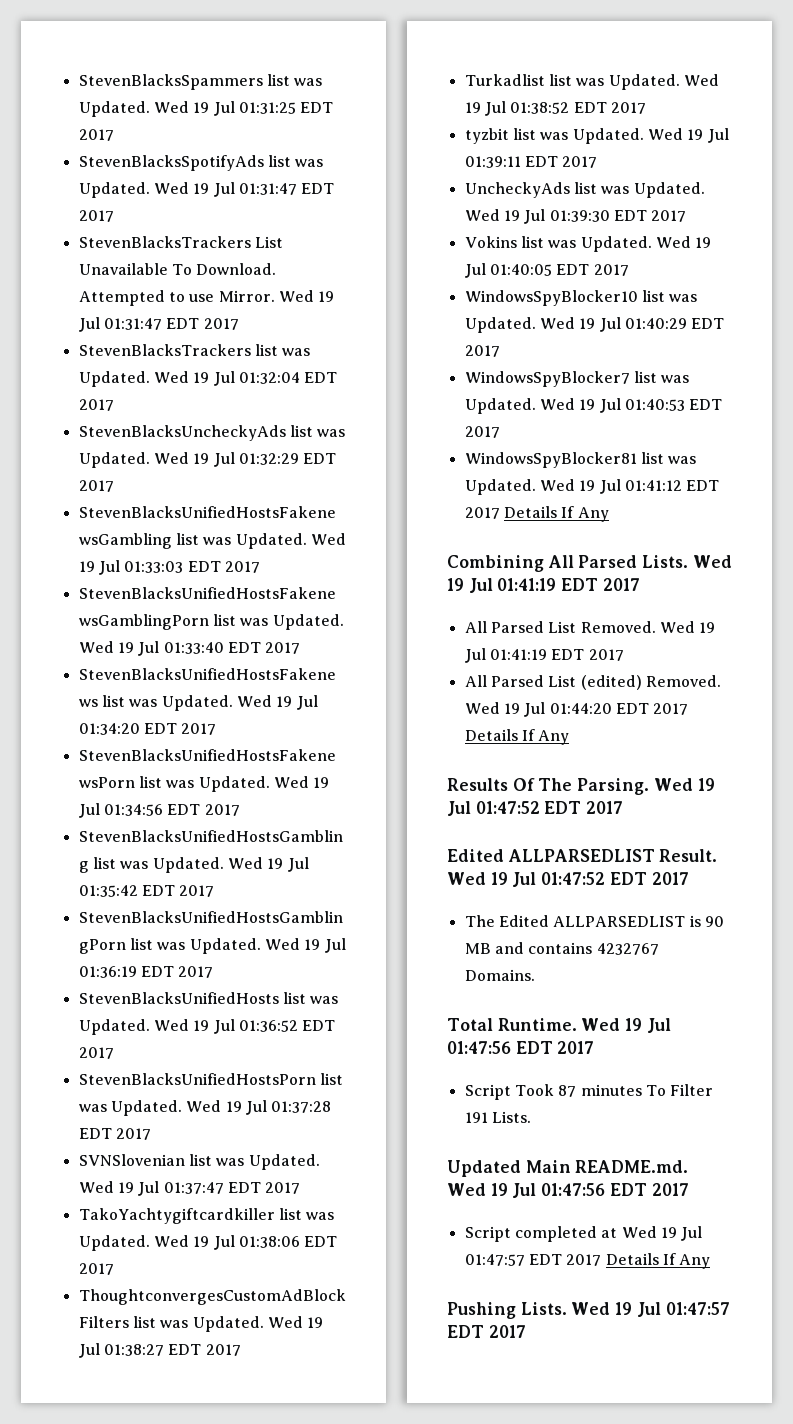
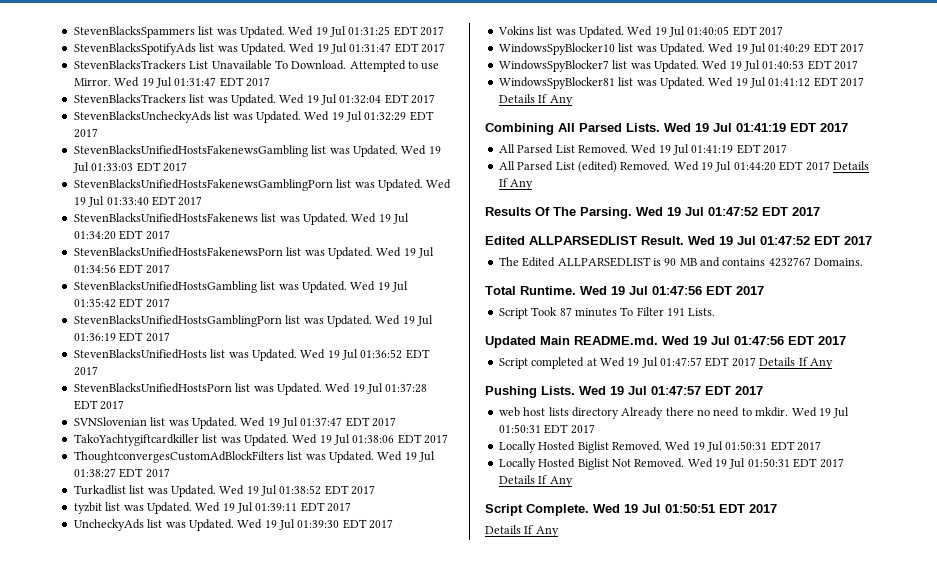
+ web host lists directory Already there no need to mkdir. Wed 19 Jul 01:50:31 EDT 2017
+ Locally Hosted Biglist Removed. Wed 19 Jul 01:50:31 EDT 2017
+ Locally Hosted Biglist Not Removed. Wed 19 Jul 01:50:31 EDT 2017 Details If Any
+ Script Complete. Wed 19 Jul 01:50:51 EDT 2017
+ Details If Any

